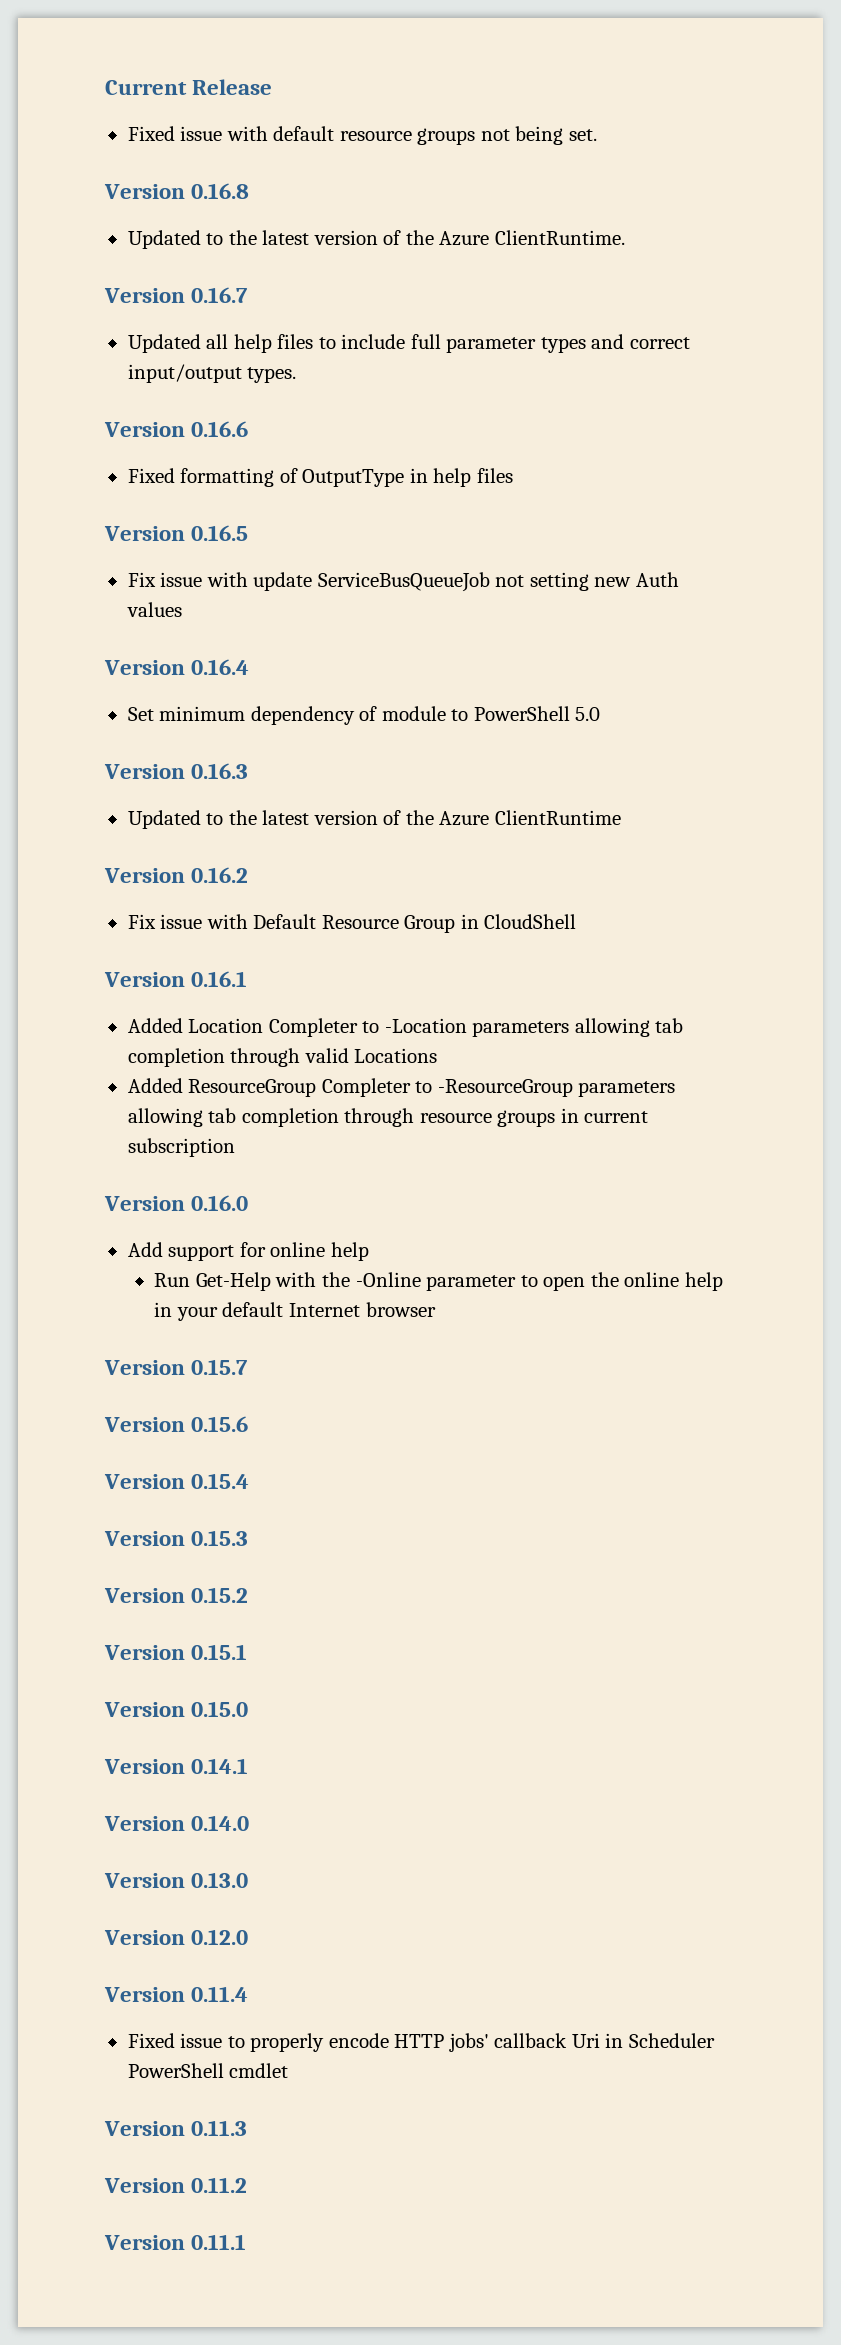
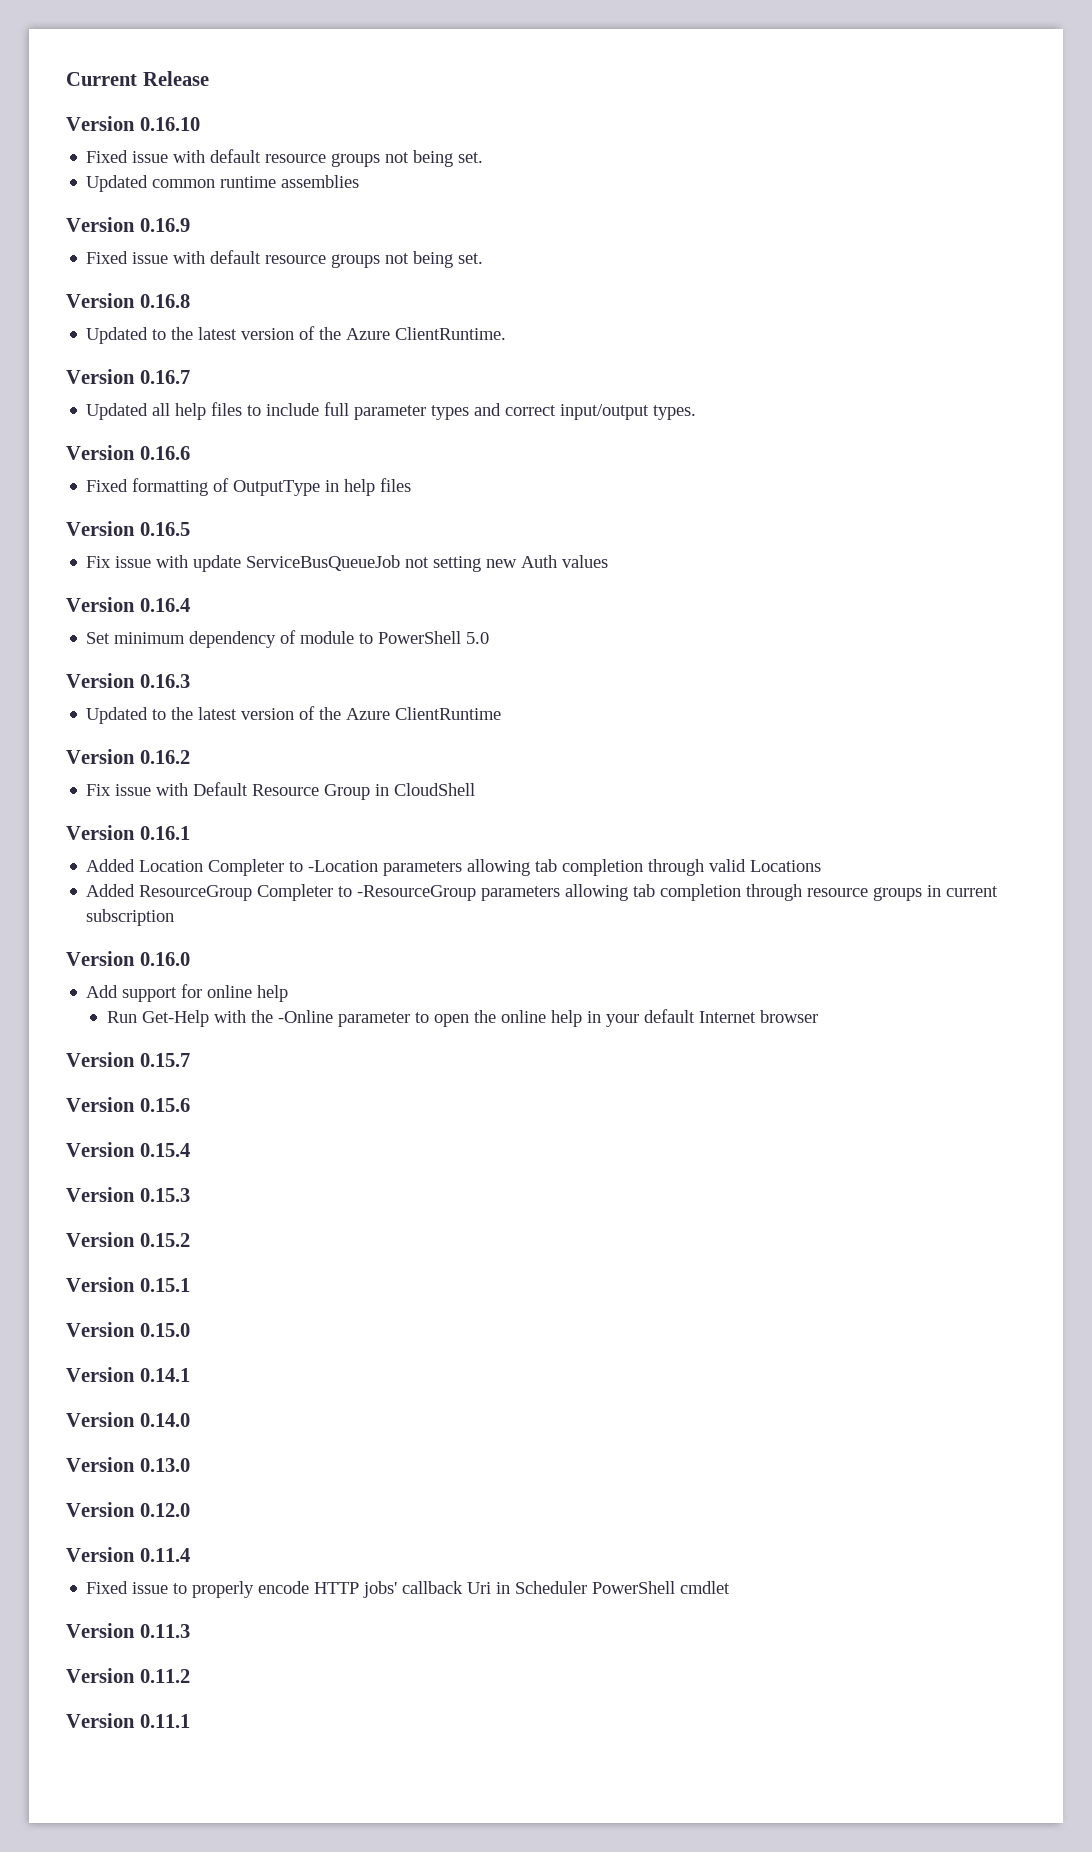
+ Version 0.16.10
+ Fixed issue with default resource groups not being set.
+ Updated common runtime assemblies
+ Version 0.16.9

